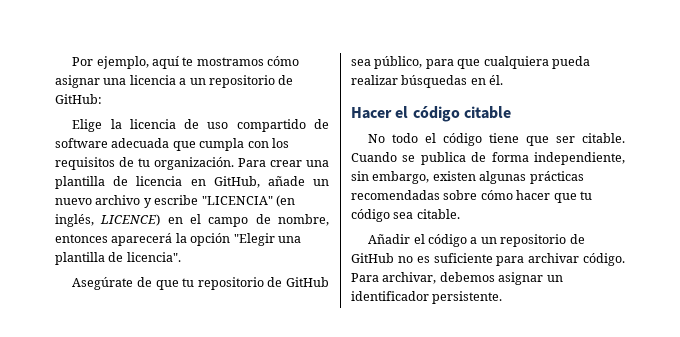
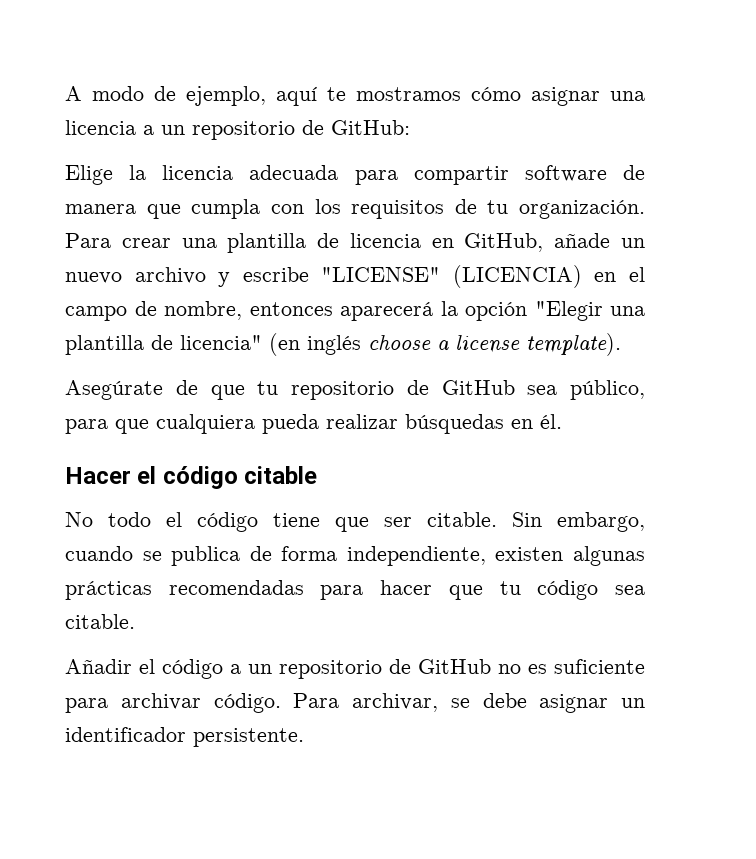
- Por ejemplo, aquí te mostramos cómo asignar una licencia a un repositorio de GitHub:
+ A modo de ejemplo, aquí te mostramos cómo asignar una licencia a un repositorio de GitHub:
- Elige la licencia de uso compartido de software adecuada que cumpla con los requisitos de tu organización.
+ Elige la licencia adecuada para compartir software de manera que cumpla con los requisitos de tu organización.
- Para crear una plantilla de licencia en GitHub, añade un nuevo archivo y escribe "LICENCIA" (en inglés, LICENCE) en el campo de nombre, entonces aparecerá la opción "Elegir una plantilla de licencia".
+ Para crear una plantilla de licencia en GitHub, añade un nuevo archivo y escribe "LICENSE" (LICENCIA) en el campo de nombre, entonces aparecerá la opción "Elegir una plantilla de licencia" (en inglés choose a license template).
- Cuando se publica de forma independiente, sin embargo, existen algunas prácticas recomendadas sobre cómo hacer que tu código sea citable.
+ Sin embargo, cuando se publica de forma independiente, existen algunas prácticas recomendadas para hacer que tu código sea citable.
- Para archivar, debemos asignar un identificador persistente.
+ Para archivar, se debe asignar un identificador persistente.

